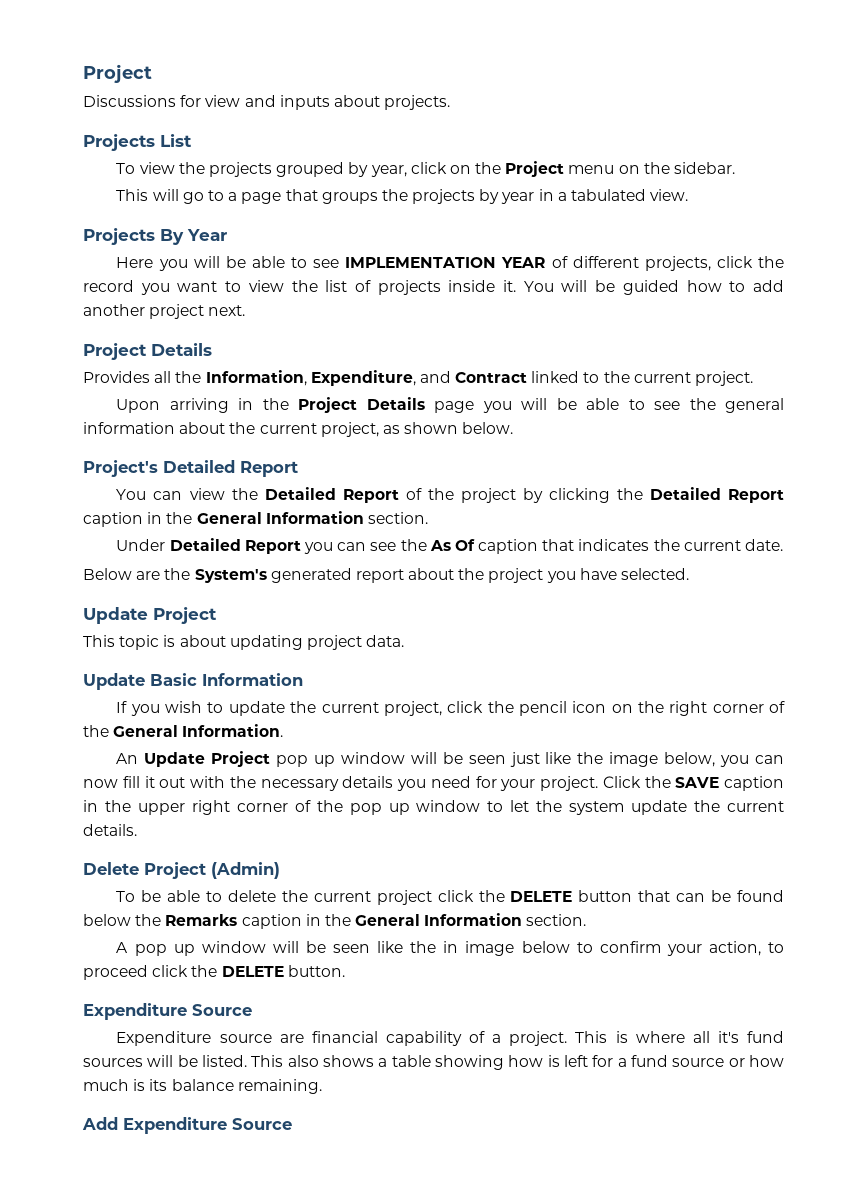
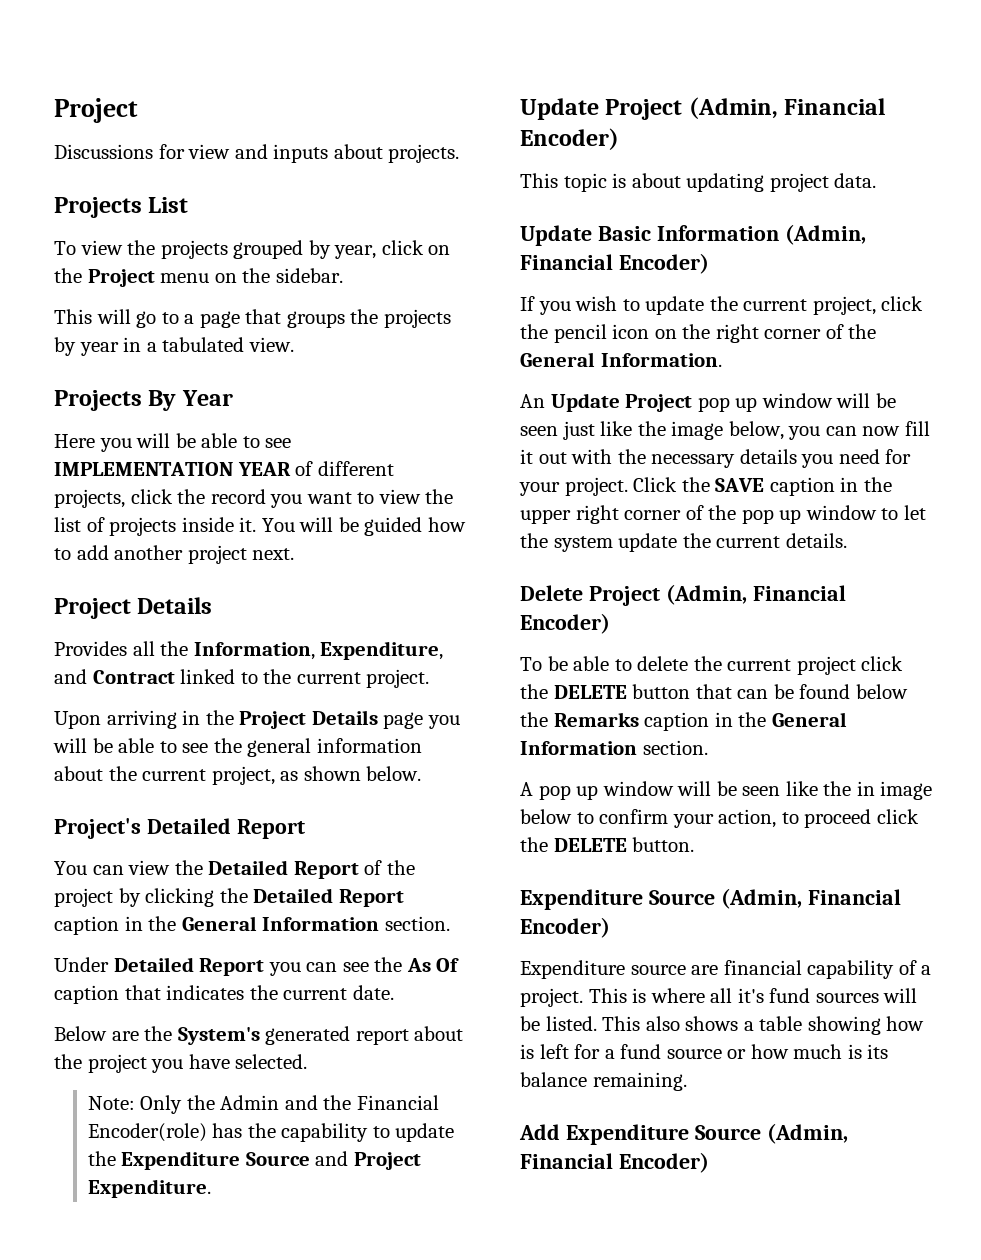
  Below are the System's generated report about the project you have selected.
- Update Project
+ Note: Only the Admin and the Financial Encoder(role) has the capability to update the Expenditure Source and Project Expenditure.
+ Update Project (Admin, Financial Encoder)
- Update Basic Information
+ Update Basic Information (Admin, Financial Encoder)
- Delete Project (Admin)
+ Delete Project (Admin, Financial Encoder)
  A pop up window will be seen like the in image below to confirm your action, to proceed click the DELETE button.
- Expenditure Source
+ Expenditure Source (Admin, Financial Encoder)
- Add Expenditure Source
+ Add Expenditure Source (Admin, Financial Encoder)

